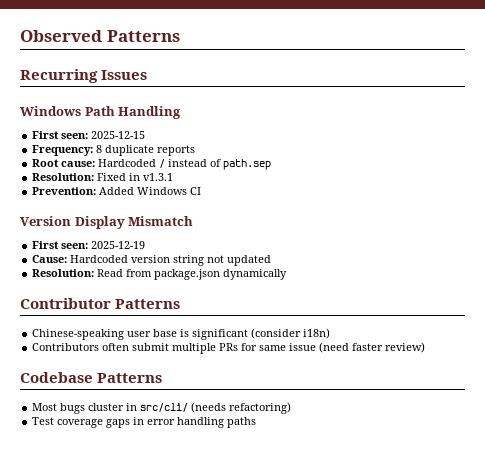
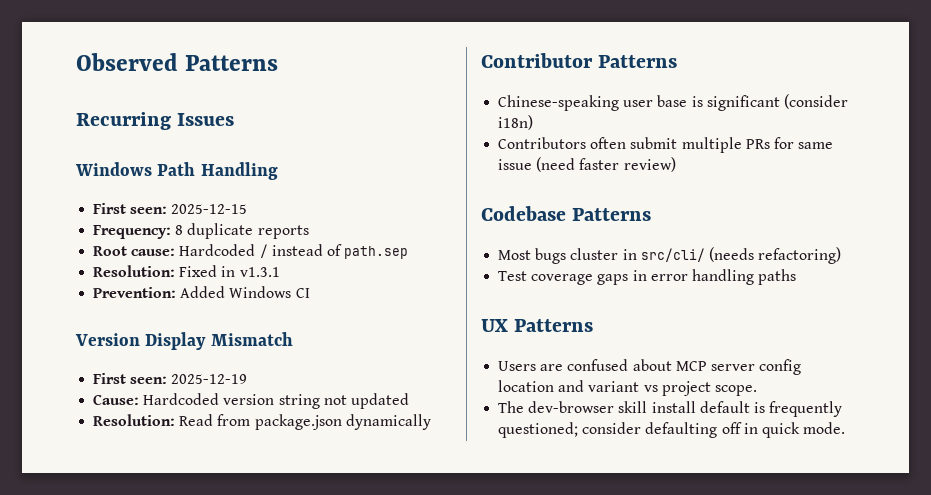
+ UX Patterns
+ Users are confused about MCP server config location and variant vs project scope.
+ The dev-browser skill install default is frequently questioned; consider defaulting off in quick mode.

